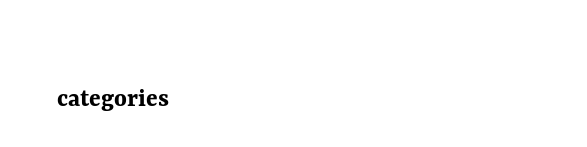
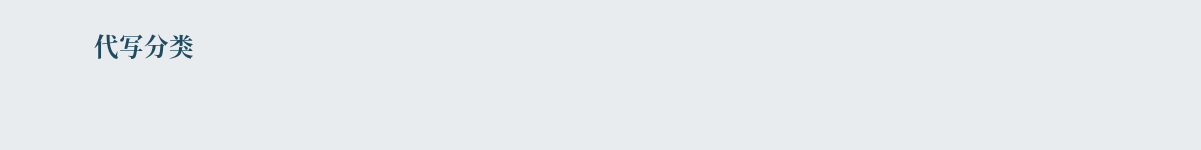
- categories
+ 代写分类

